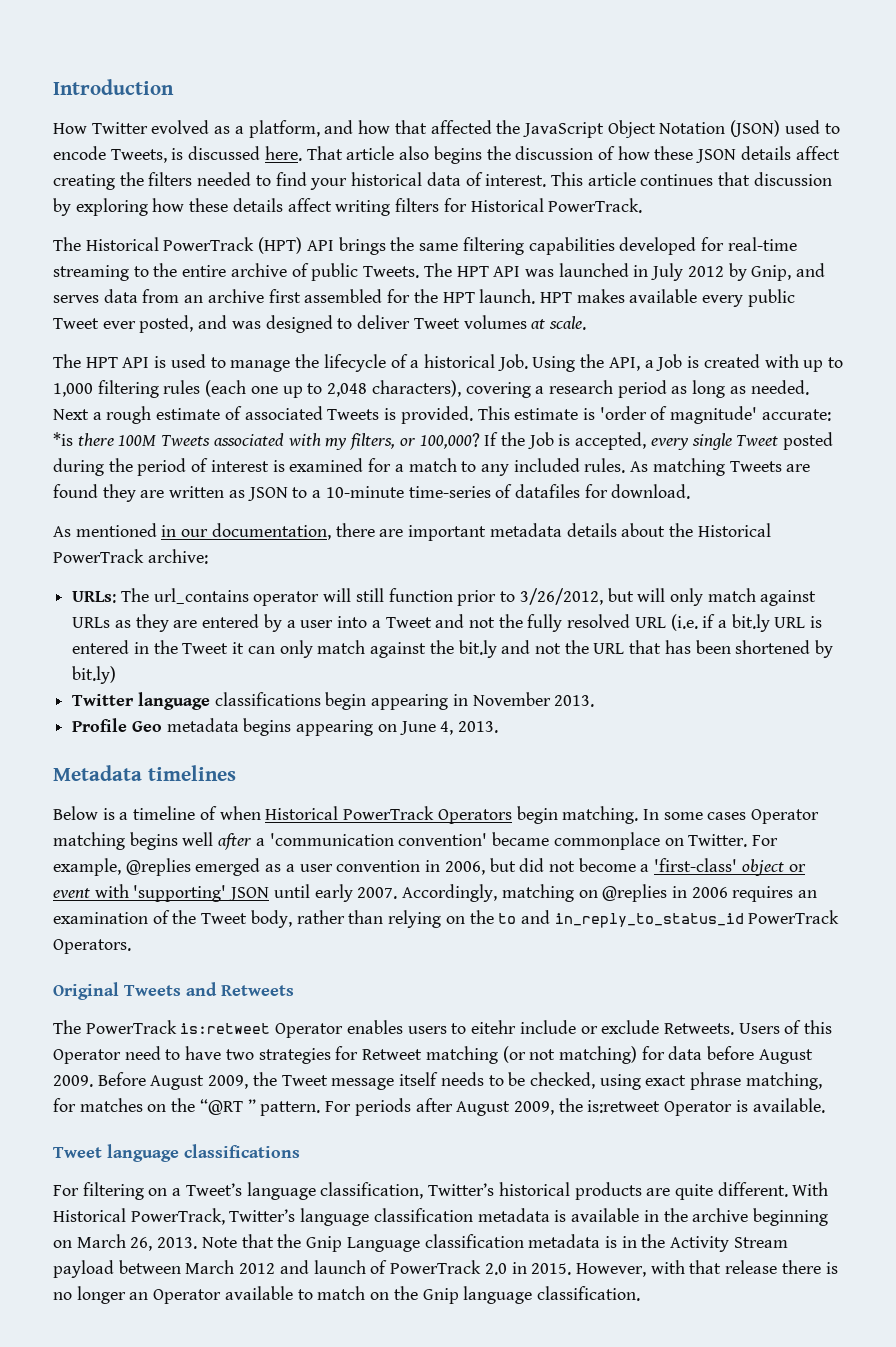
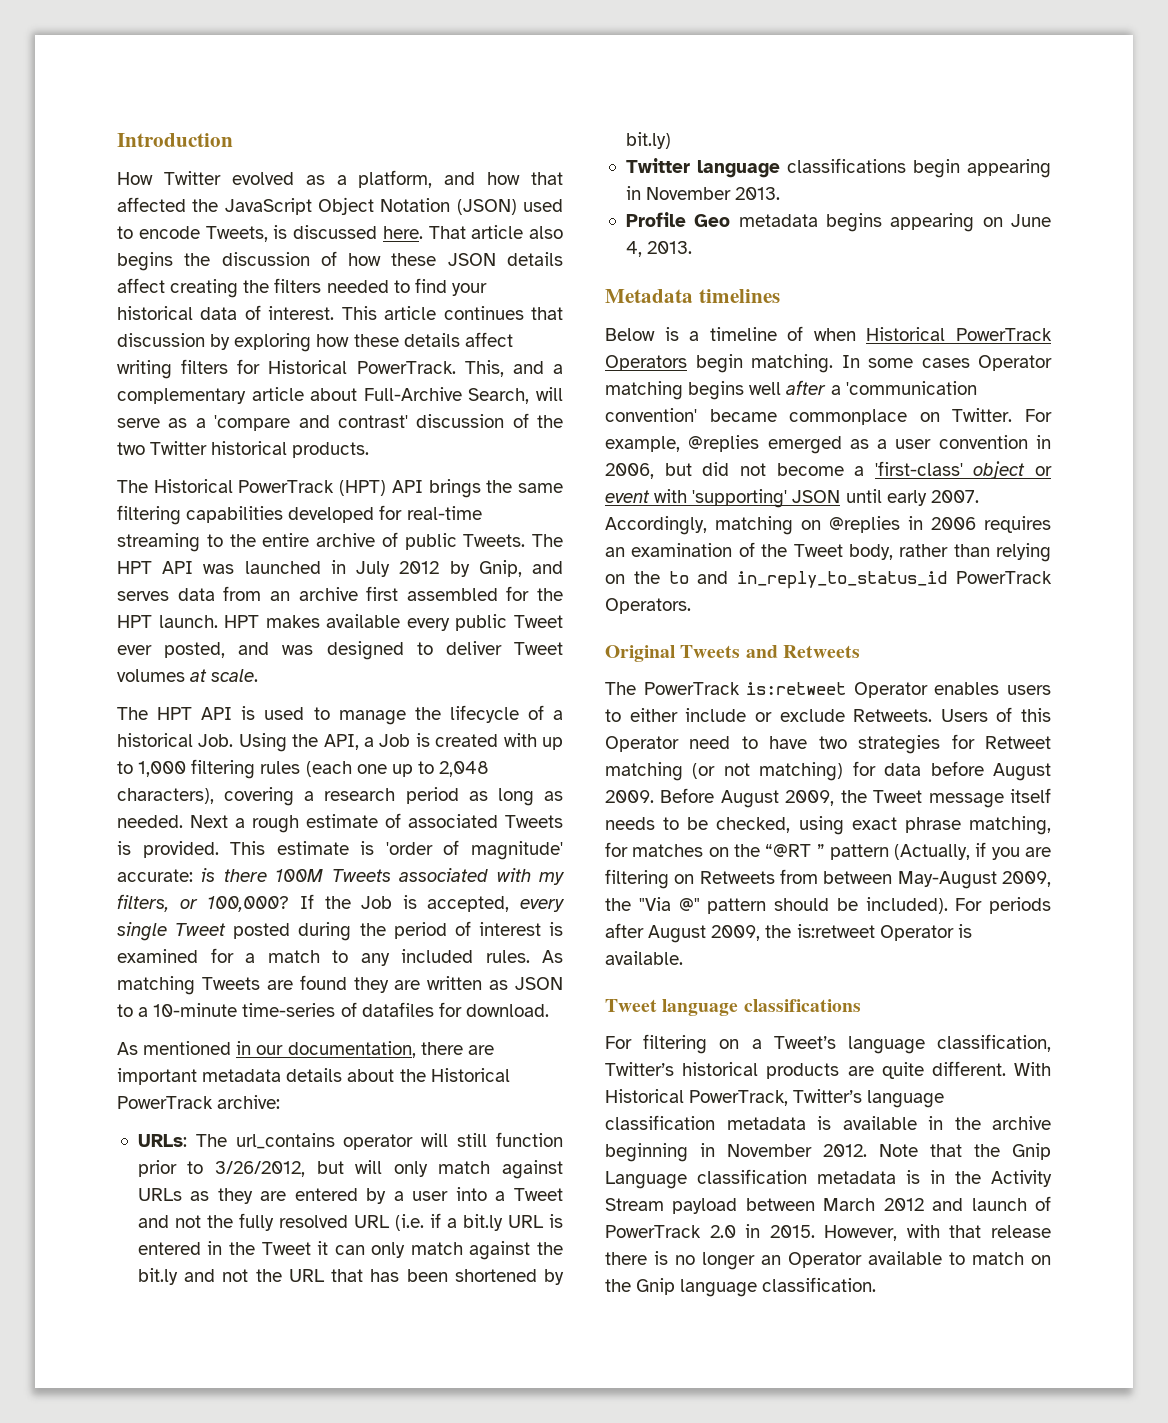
+ This, and a complementary article about Full-Archive Search, will serve as a 'compare and contrast' discussion of the two Twitter historical products.
- This estimate is 'order of magnitude' accurate: *is there 100M Tweets associated with my filters, or 100,000?
+ This estimate is 'order of magnitude' accurate: is there 100M Tweets associated with my filters, or 100,000?
- The PowerTrack is:retweet Operator enables users to eitehr include or exclude Retweets.
+ The PowerTrack is:retweet Operator enables users to either include or exclude Retweets.
- Before August 2009, the Tweet message itself needs to be checked, using exact phrase matching, for matches on the “@RT ” pattern.
+ Before August 2009, the Tweet message itself needs to be checked, using exact phrase matching, for matches on the “@RT ” pattern (Actually, if you are filtering on Retweets from between May-August 2009, the "Via @" pattern should be included).
- With Historical PowerTrack, Twitter’s language classification metadata is available in the archive beginning on March 26, 2013.
+ With Historical PowerTrack, Twitter’s language classification metadata is available in the archive beginning in November 2012.

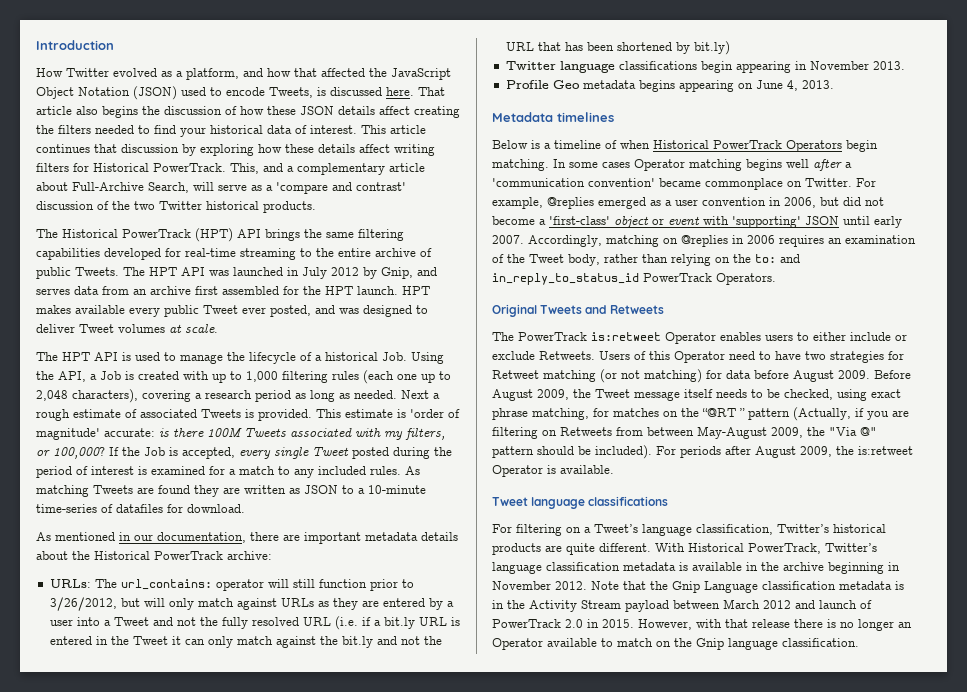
- URLs: The url_contains operator will still function prior to 3/26/2012, but will only match against URLs as they are entered by a user into a Tweet and not the fully resolved URL (i.e. if a bit.ly URL is entered in the Tweet it can only match against the bit.ly and not the URL that has been shortened by bit.ly)
+ URLs: The url_contains: operator will still function prior to 3/26/2012, but will only match against URLs as they are entered by a user into a Tweet and not the fully resolved URL (i.e. if a bit.ly URL is entered in the Tweet it can only match against the bit.ly and not the URL that has been shortened by bit.ly)
- Accordingly, matching on @replies in 2006 requires an examination of the Tweet body, rather than relying on the to and in_reply_to_status_id PowerTrack Operators.
+ Accordingly, matching on @replies in 2006 requires an examination of the Tweet body, rather than relying on the to: and in_reply_to_status_id PowerTrack Operators.

